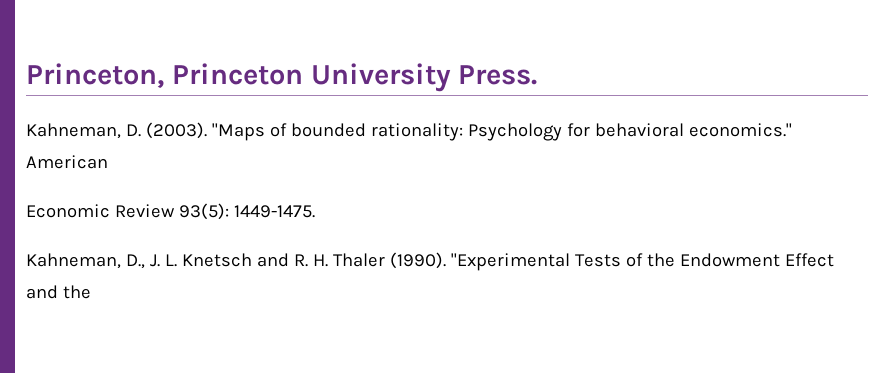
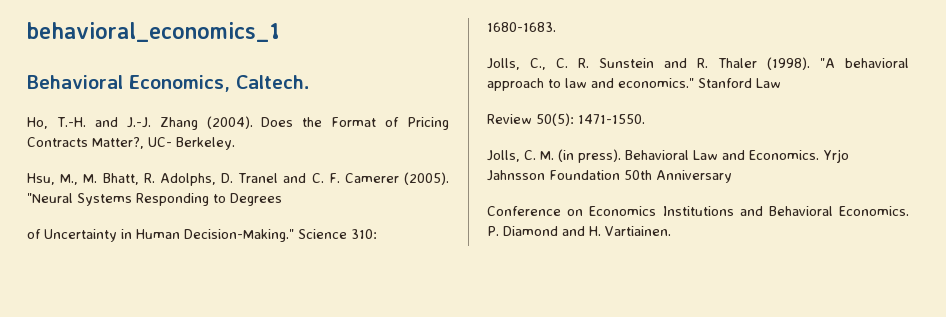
- Princeton, Princeton University Press.
- Kahneman, D. (2003). "Maps of bounded rationality: Psychology for behavioral economics." American
- Economic Review 93(5): 1449-1475.
- Kahneman, D., J. L. Knetsch and R. H. Thaler (1990). "Experimental Tests of the Endowment Effect and the
+ behavioral_economics_1
+ Behavioral Economics, Caltech.
+ Ho, T.-H. and J.-J. Zhang (2004). Does the Format of Pricing Contracts Matter?, UC- Berkeley.
+ Hsu, M., M. Bhatt, R. Adolphs, D. Tranel and C. F. Camerer (2005). "Neural Systems Responding to Degrees
+ of Uncertainty in Human Decision-Making." Science 310: 1680-1683.
+ Jolls, C., C. R. Sunstein and R. Thaler (1998). "A behavioral approach to law and economics." Stanford Law
+ Review 50(5): 1471-1550.
+ Jolls, C. M. (in press). Behavioral Law and Economics. Yrjo Jahnsson Foundation 50th Anniversary
+ Conference on Economics Institutions and Behavioral Economics. P. Diamond and H. Vartiainen.

